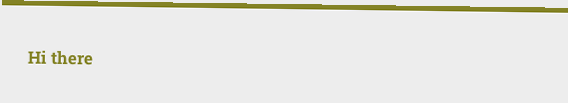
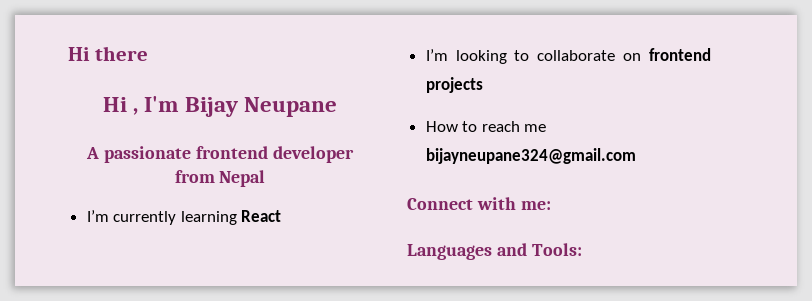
+ Hi , I'm Bijay Neupane
+ A passionate frontend developer from Nepal
+ I’m currently learning React
+ I’m looking to collaborate on frontend projects
+ How to reach me bijayneupane324@gmail.com
+ Connect with me:
+ Languages and Tools:

